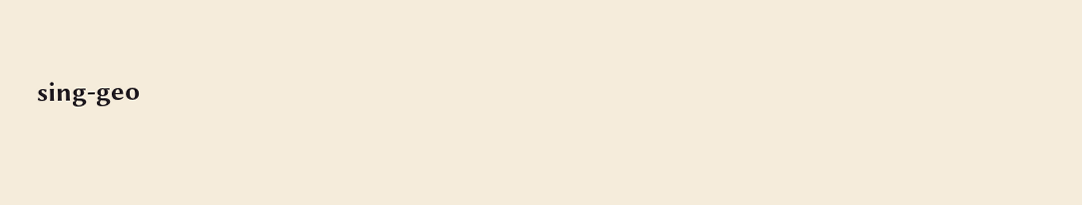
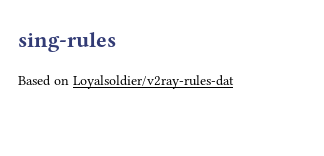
- sing-geo
+ sing-rules
+ Based on Loyalsoldier/v2ray-rules-dat

